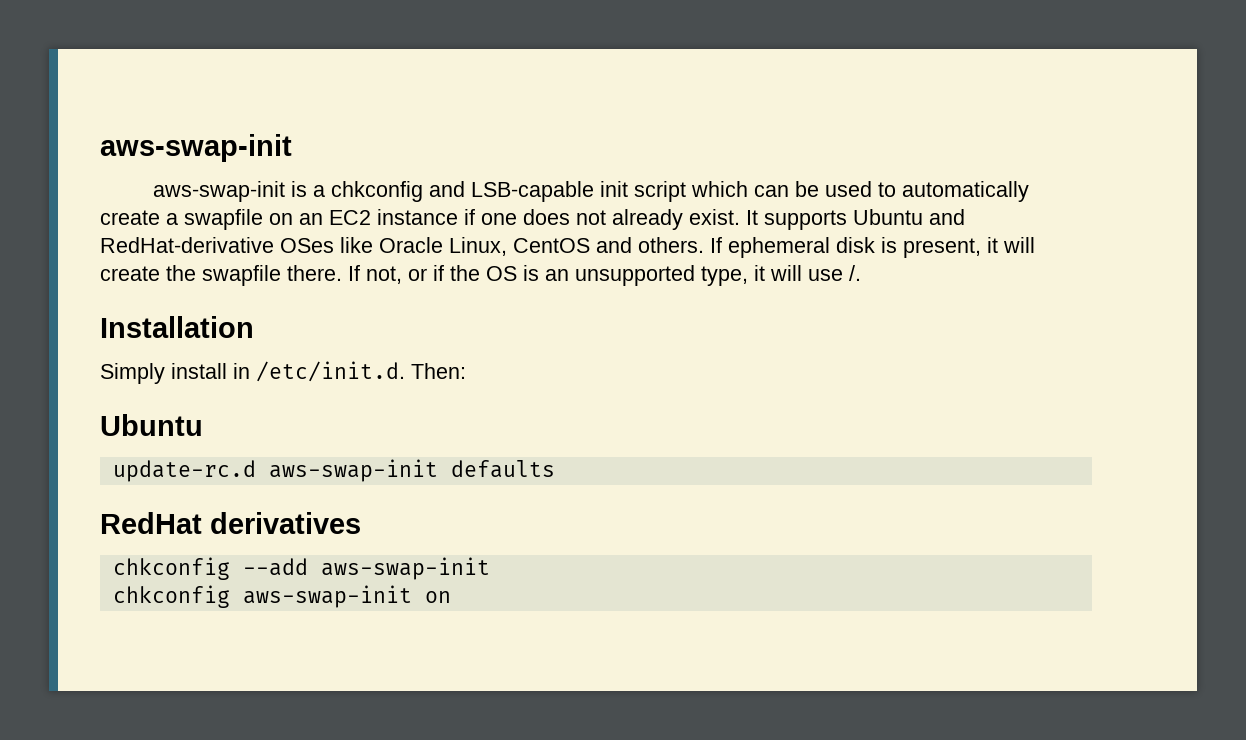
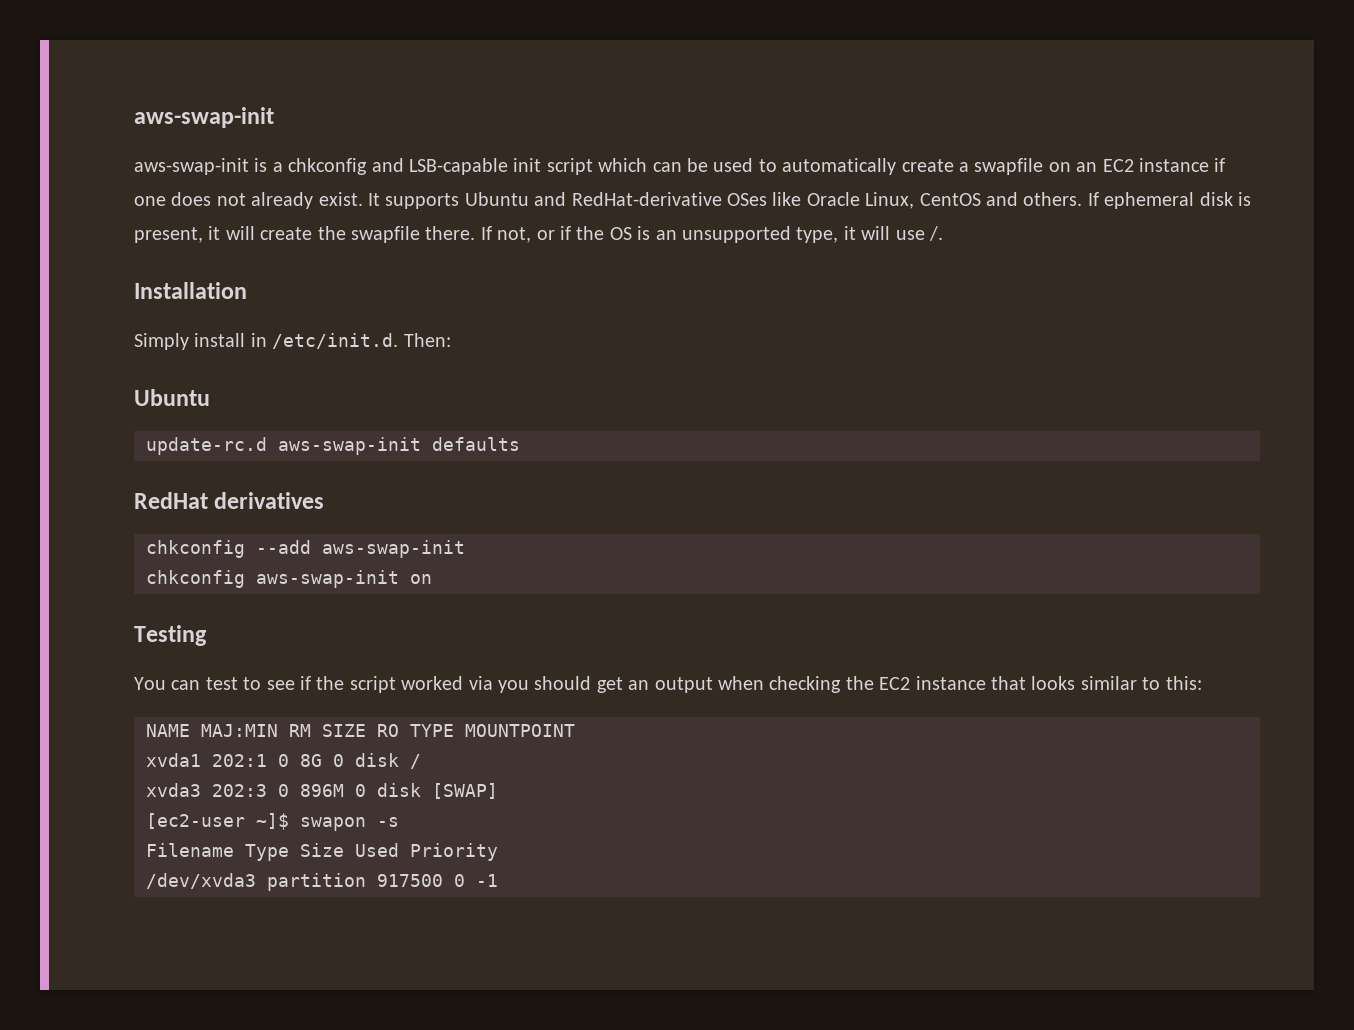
+ Testing
+ You can test to see if the script worked via you should get an output when checking the EC2 instance that looks similar to this:
+ NAME MAJ:MIN RM SIZE RO TYPE MOUNTPOINT
+ xvda1 202:1 0 8G 0 disk /
+ xvda3 202:3 0 896M 0 disk [SWAP]
+ [ec2-user ~]$ swapon -s
+ Filename Type Size Used Priority
+ /dev/xvda3 partition 917500 0 -1

